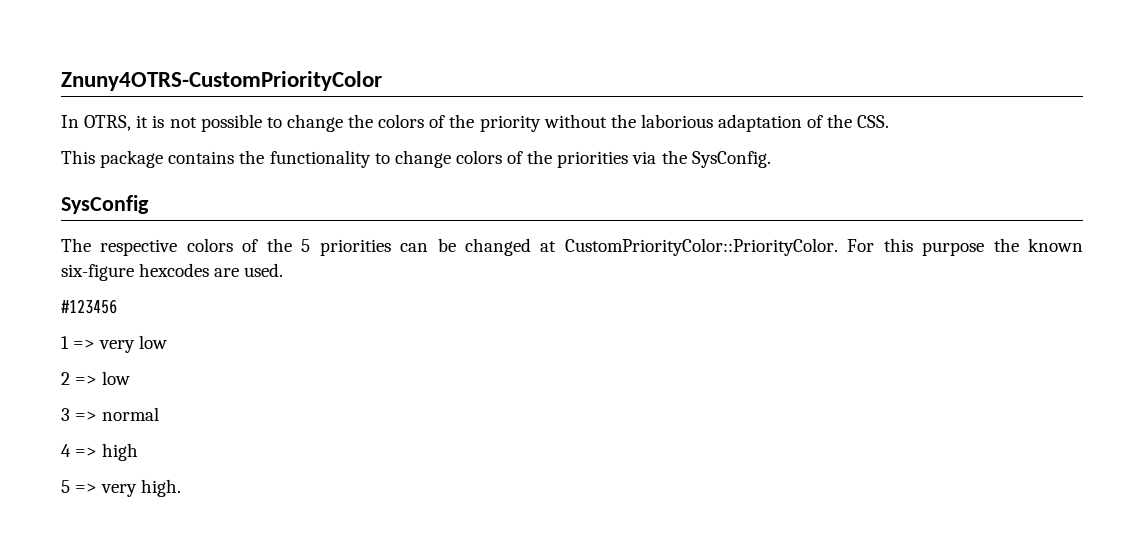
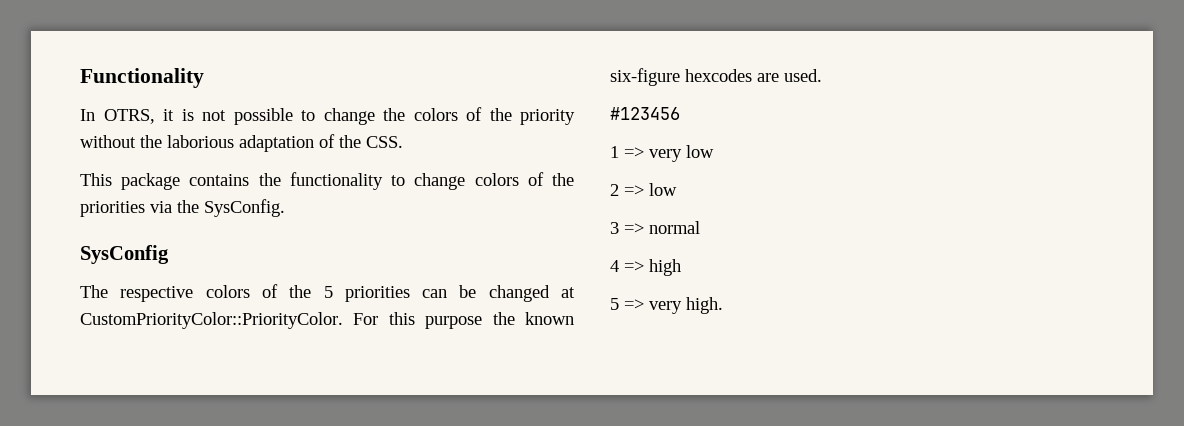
- Znuny4OTRS-CustomPriorityColor
+ Functionality

